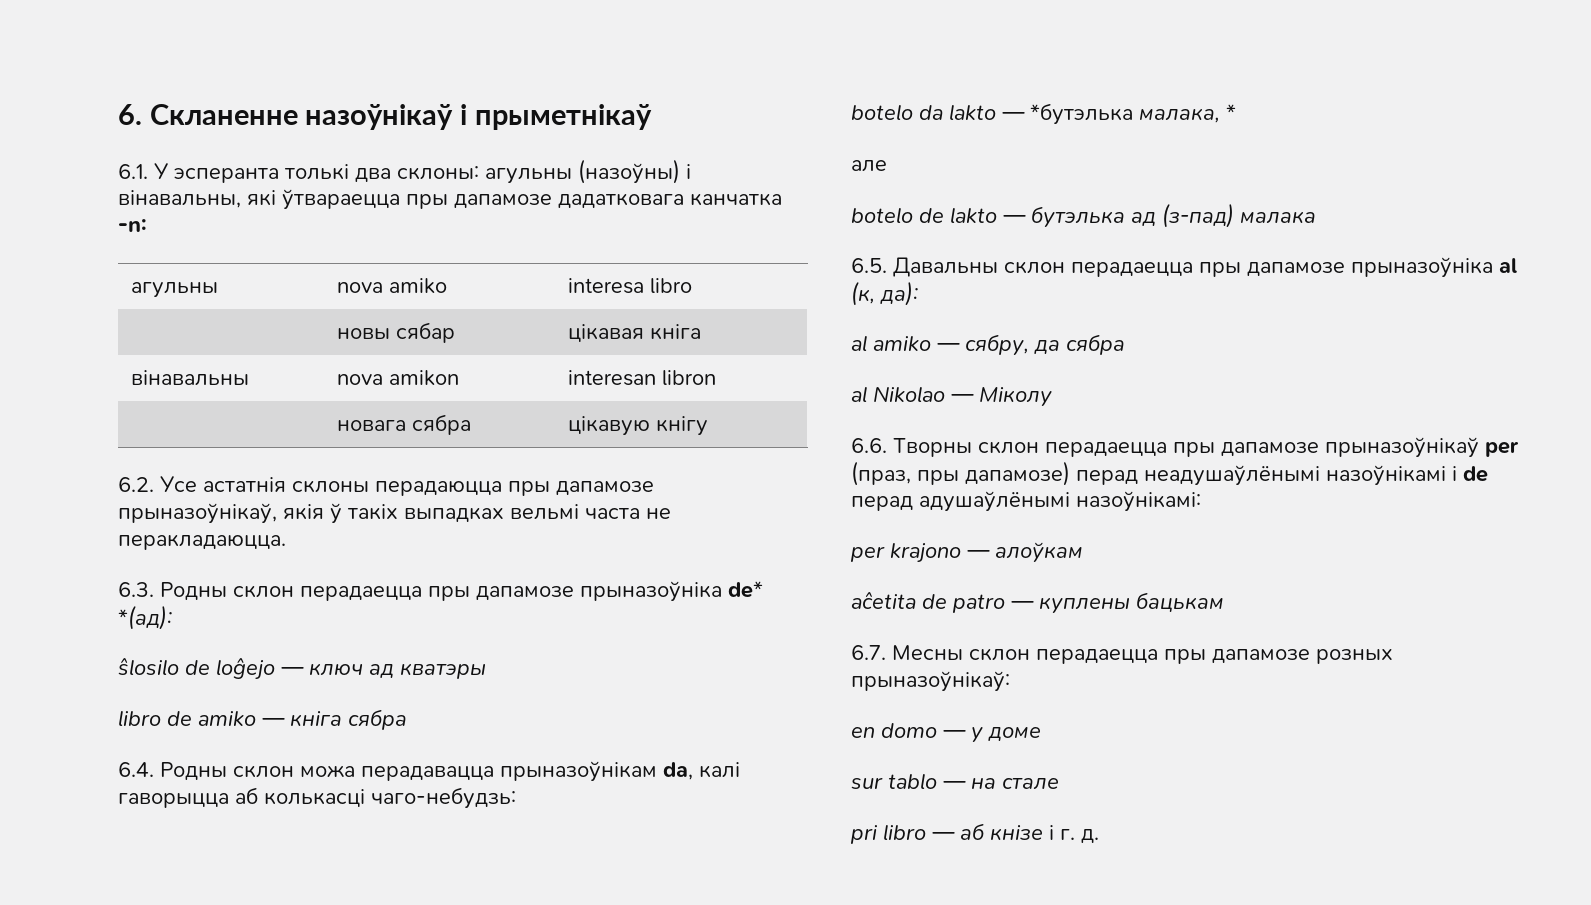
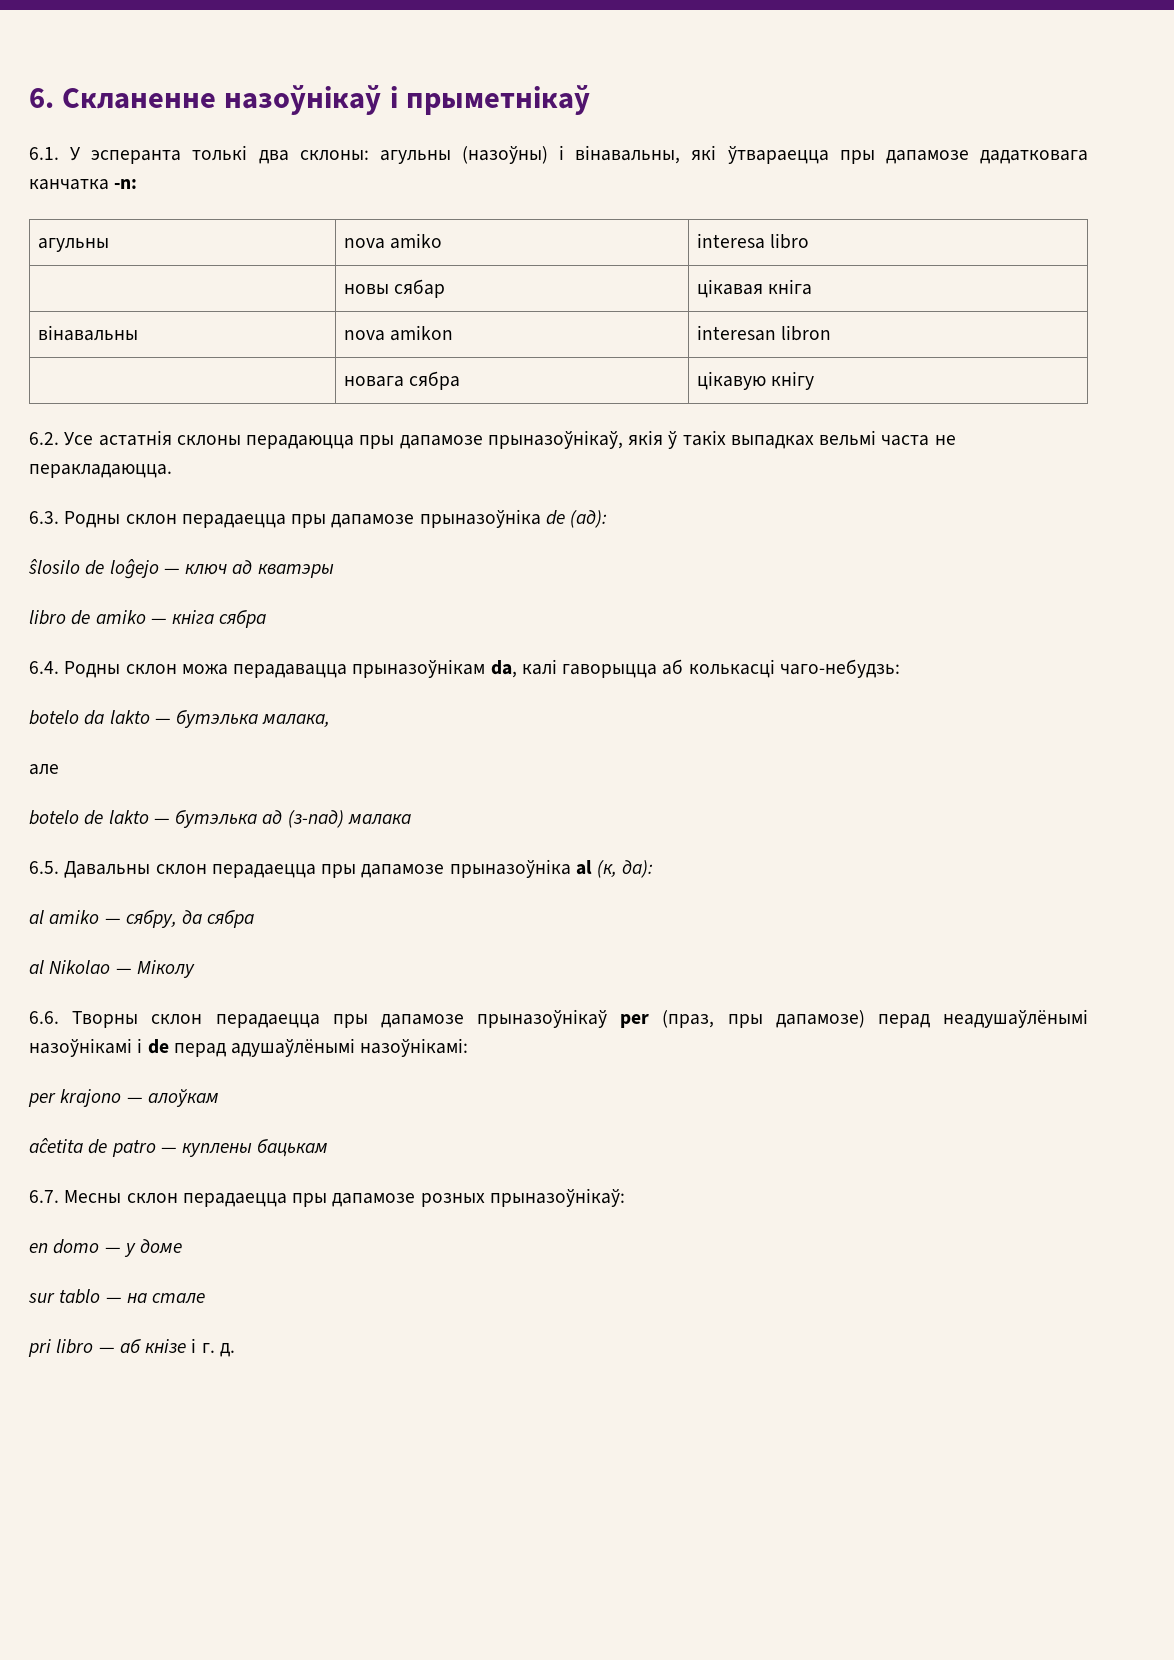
- 6.3. Родны склон перадаецца пры дапамозе прыназоўніка de* *(ад):
+ 6.3. Родны склон перадаецца пры дапамозе прыназоўніка de (ад):
- botelo da lakto — *бутэлька малака, *
+ botelo da lakto — бутэлька малака,

